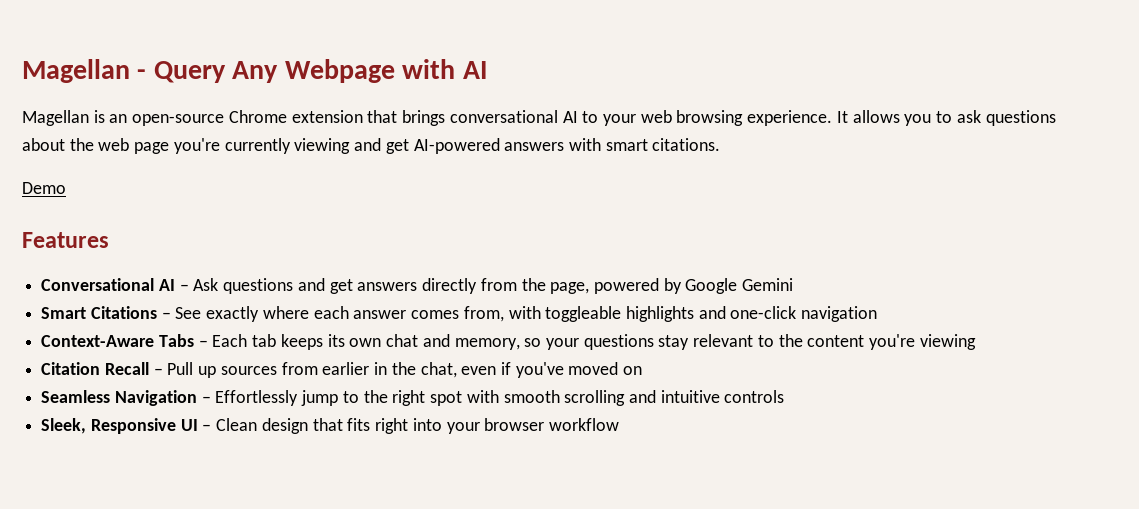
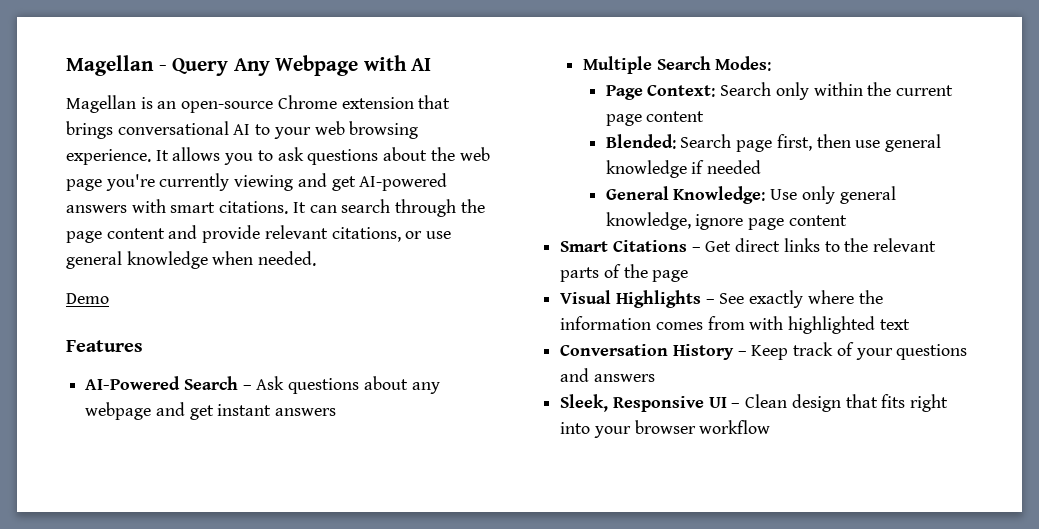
+ It can search through the page content and provide relevant citations, or use general knowledge when needed.
- Conversational AI – Ask questions and get answers directly from the page, powered by Google Gemini
- Smart Citations – See exactly where each answer comes from, with toggleable highlights and one-click navigation
- Context-Aware Tabs – Each tab keeps its own chat and memory, so your questions stay relevant to the content you're viewing
- Citation Recall – Pull up sources from earlier in the chat, even if you've moved on
- Seamless Navigation – Effortlessly jump to the right spot with smooth scrolling and intuitive controls
+ AI-Powered Search – Ask questions about any webpage and get instant answers
+ Multiple Search Modes:
+ Page Context: Search only within the current page content
+ Blended: Search page first, then use general knowledge if needed
+ General Knowledge: Use only general knowledge, ignore page content
+ Smart Citations – Get direct links to the relevant parts of the page
+ Visual Highlights – See exactly where the information comes from with highlighted text
+ Conversation History – Keep track of your questions and answers

